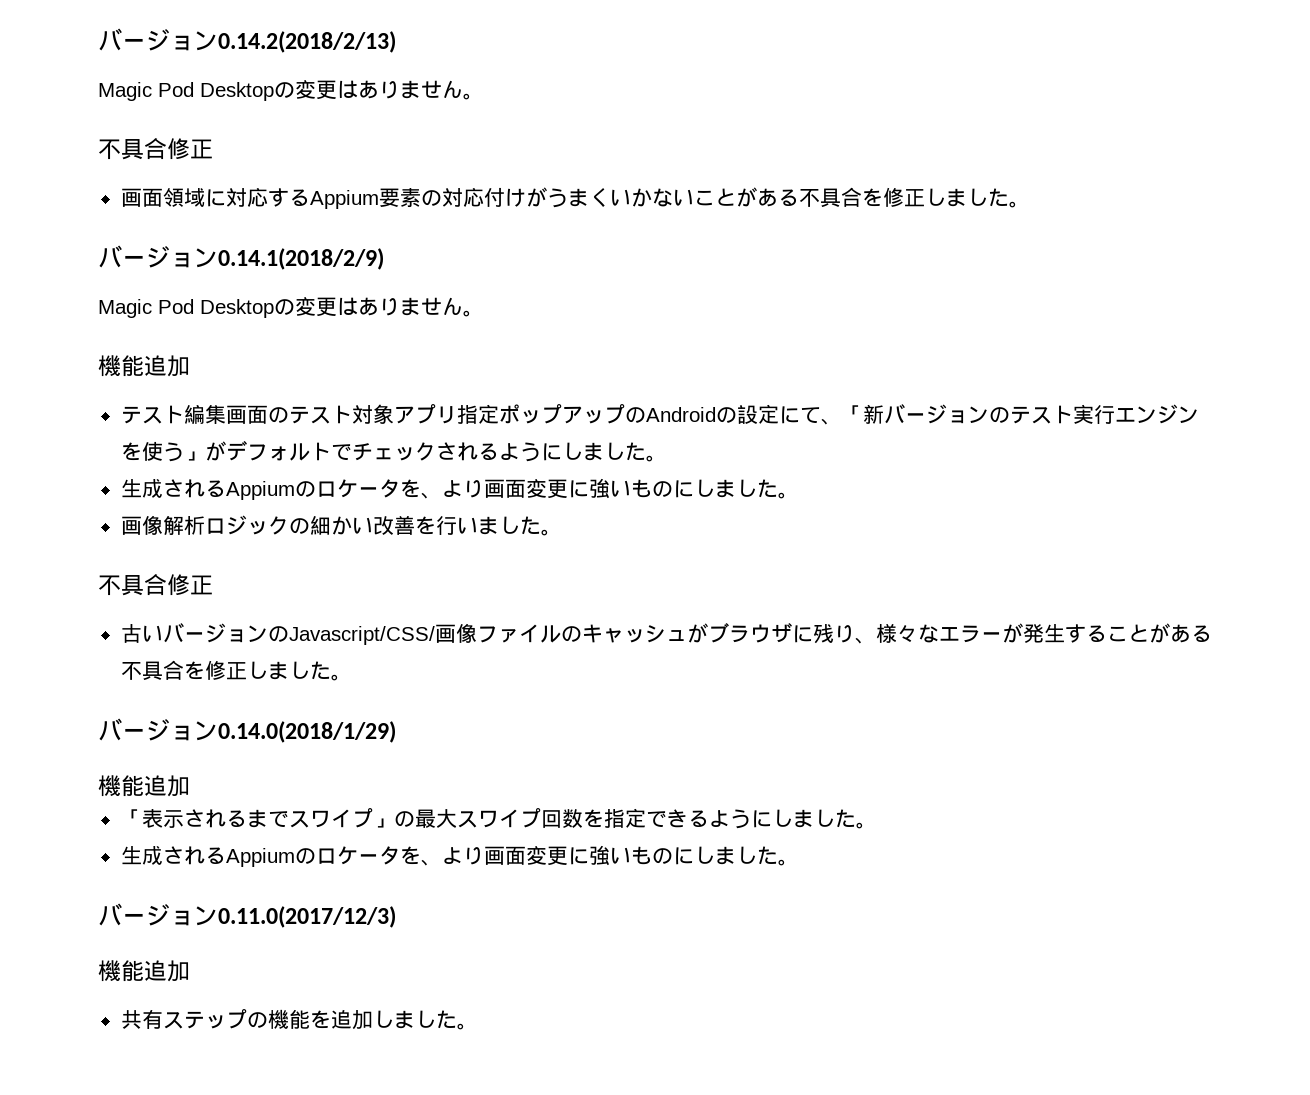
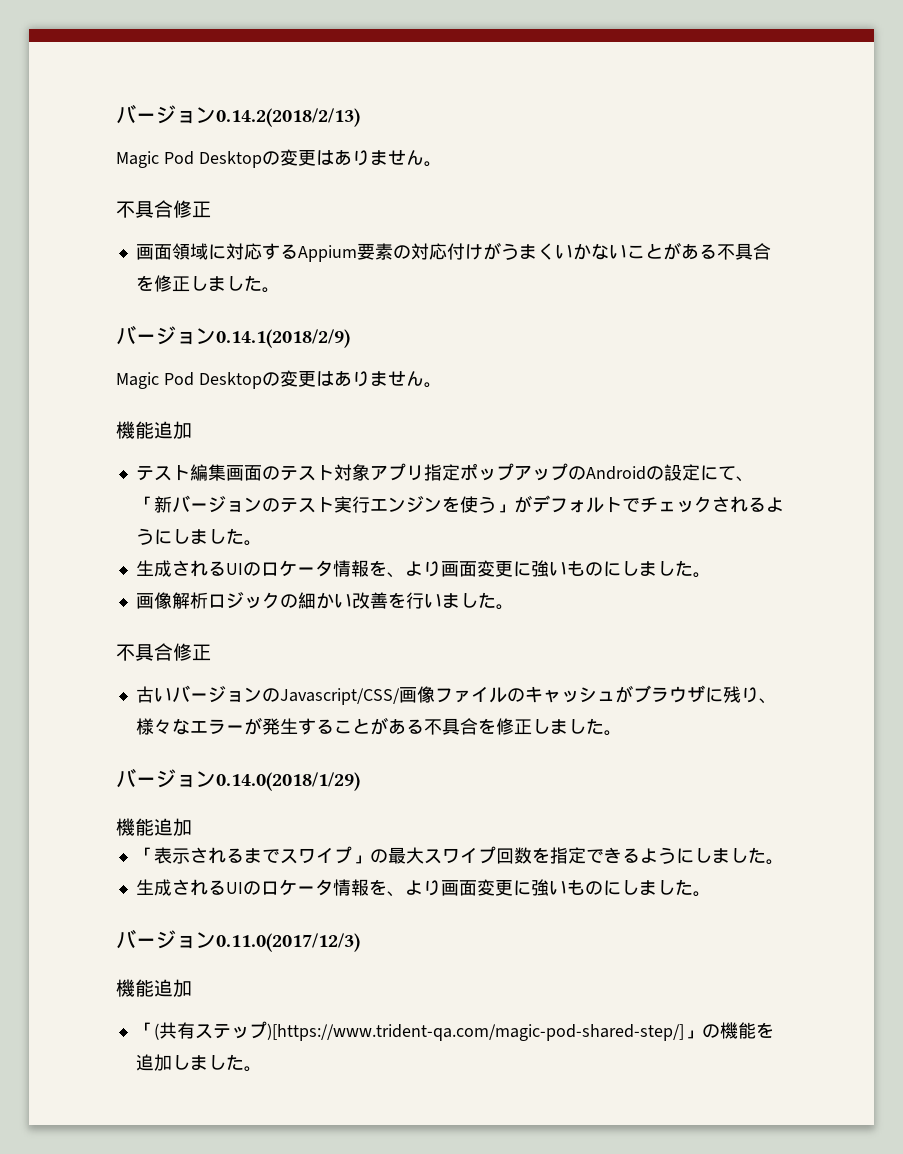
  テスト編集画面のテスト対象アプリ指定ポップアップのAndroidの設定にて、「新バージョンのテスト実行エンジンを使う」がデフォルトでチェックされるようにしました。
- 生成されるAppiumのロケータを、より画面変更に強いものにしました。
+ 生成されるUIのロケータ情報を、より画面変更に強いものにしました。
  「表示されるまでスワイプ」の最大スワイプ回数を指定できるようにしました。
- 生成されるAppiumのロケータを、より画面変更に強いものにしました。
+ 生成されるUIのロケータ情報を、より画面変更に強いものにしました。
- 共有ステップの機能を追加しました。
+ 「(共有ステップ)[https://www.trident-qa.com/magic-pod-shared-step/]」の機能を追加しました。

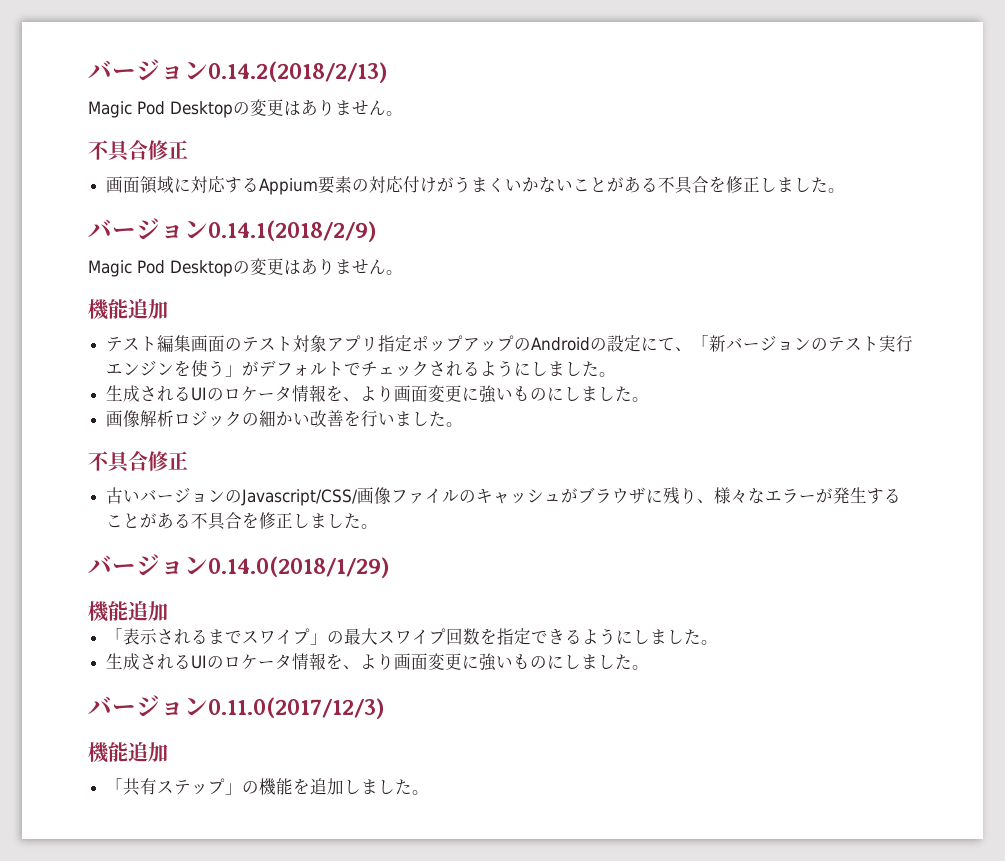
- 「(共有ステップ)[https://www.trident-qa.com/magic-pod-shared-step/]」の機能を追加しました。
+ 「共有ステップ」の機能を追加しました。

